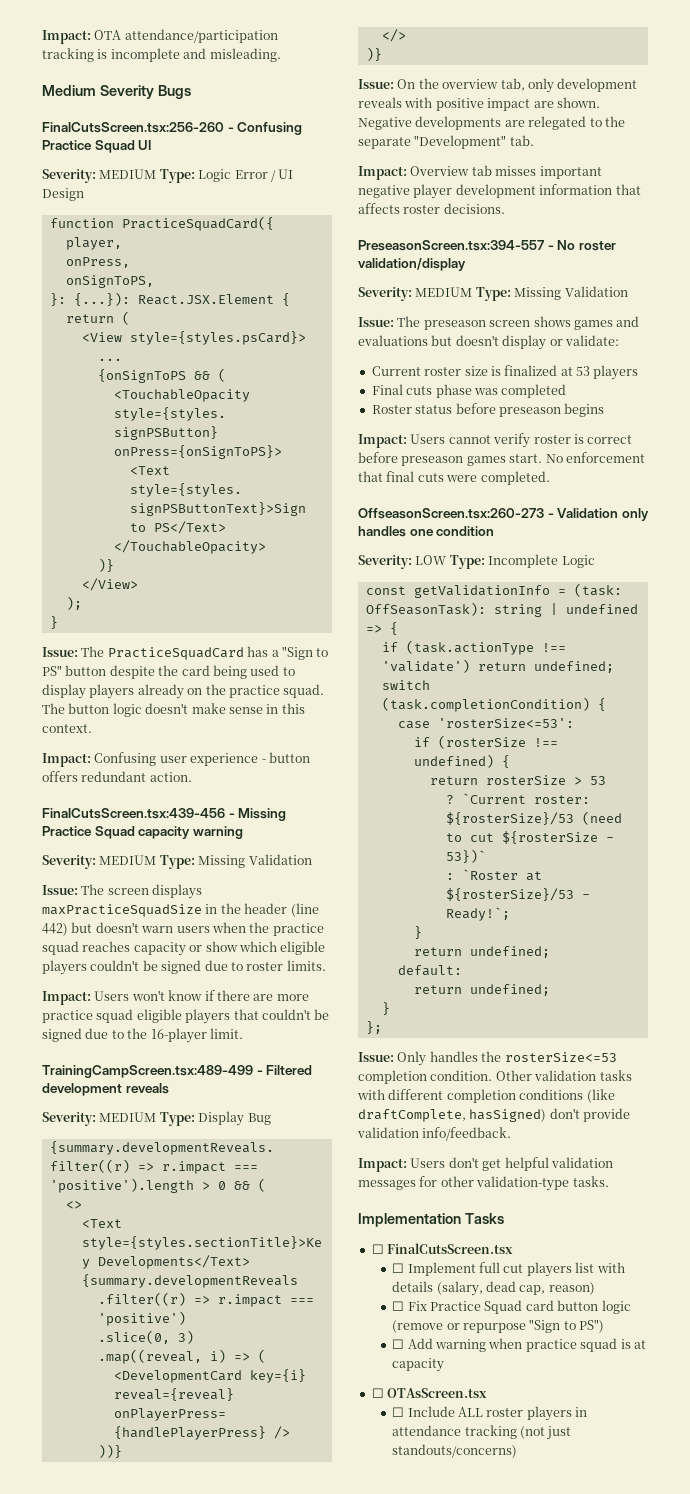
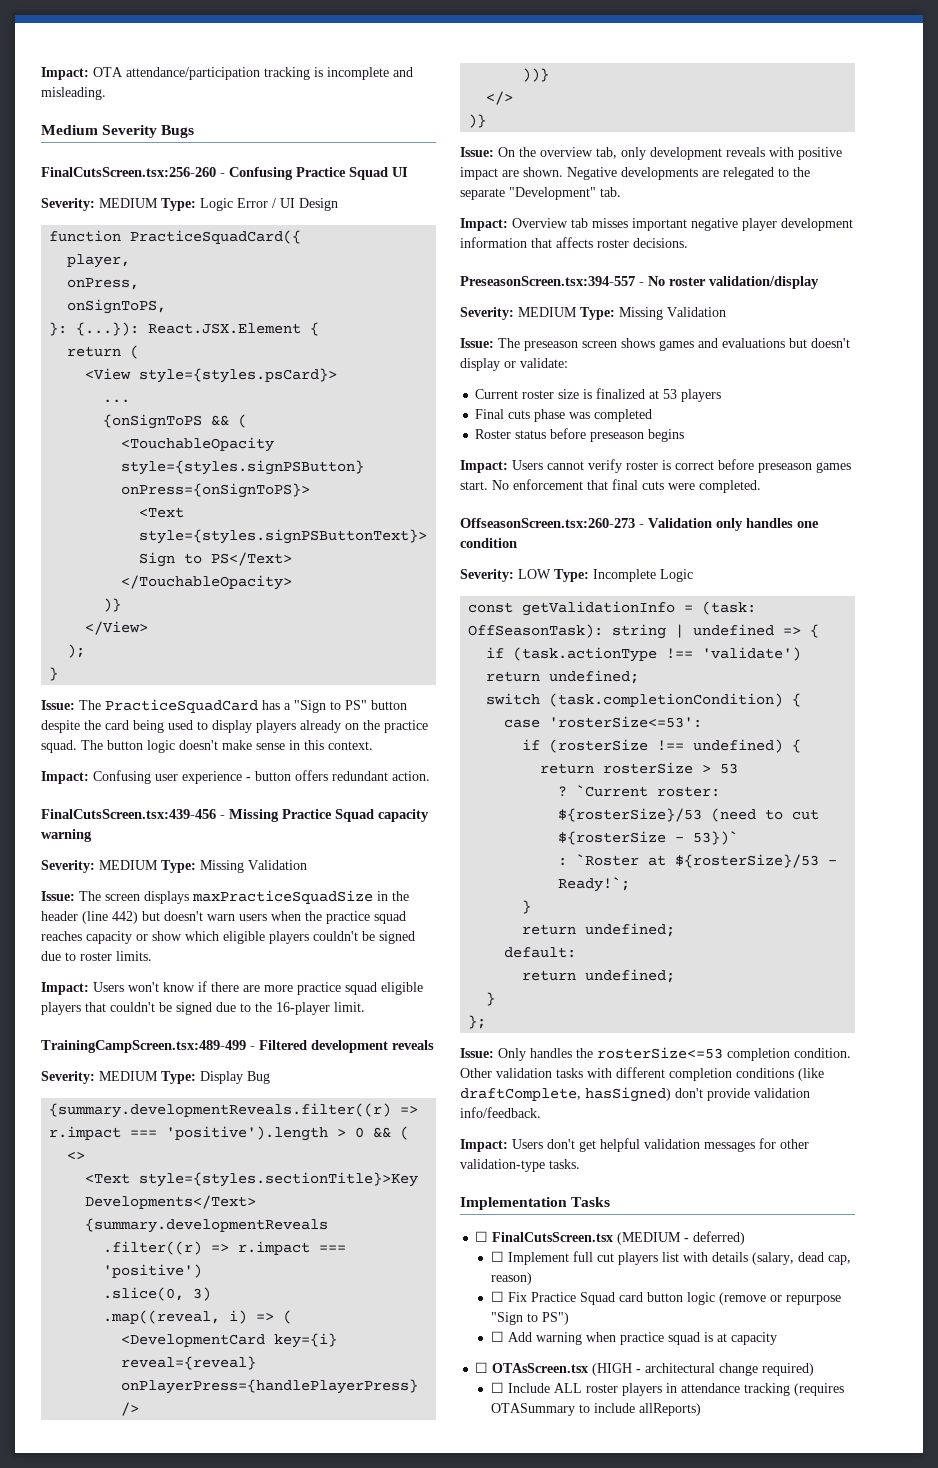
- ☐ FinalCutsScreen.tsx
+ ☐ FinalCutsScreen.tsx (MEDIUM - deferred)
- ☐ OTAsScreen.tsx
+ ☐ OTAsScreen.tsx (HIGH - architectural change required)
- ☐ Include ALL roster players in attendance tracking (not just standouts/concerns)
+ ☐ Include ALL roster players in attendance tracking (requires OTASummary to include allReports)

